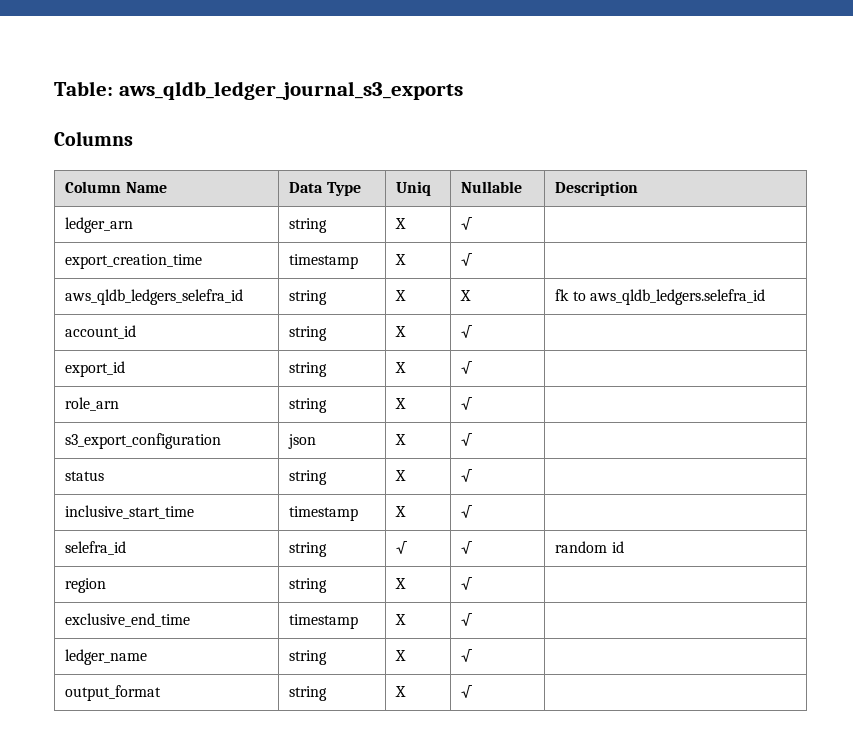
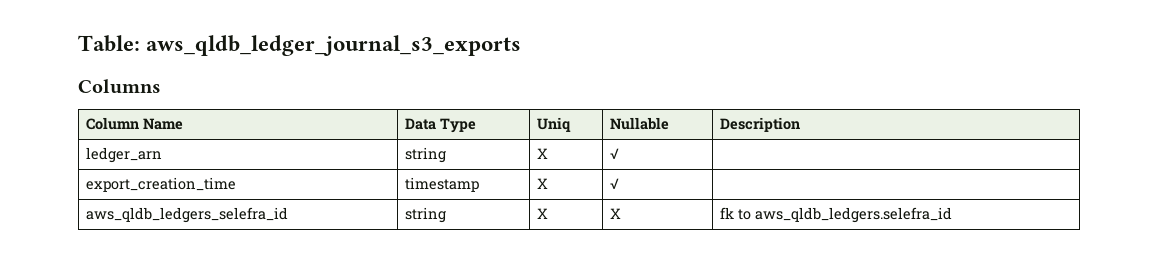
- account_id | string | X | √ |
- export_id | string | X | √ |
- role_arn | string | X | √ |
- s3_export_configuration | json | X | √ |
- status | string | X | √ |
- inclusive_start_time | timestamp | X | √ |
- selefra_id | string | √ | √ | random id
- region | string | X | √ |
- exclusive_end_time | timestamp | X | √ |
- ledger_name | string | X | √ |
- output_format | string | X | √ |

